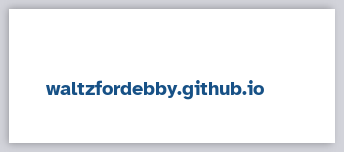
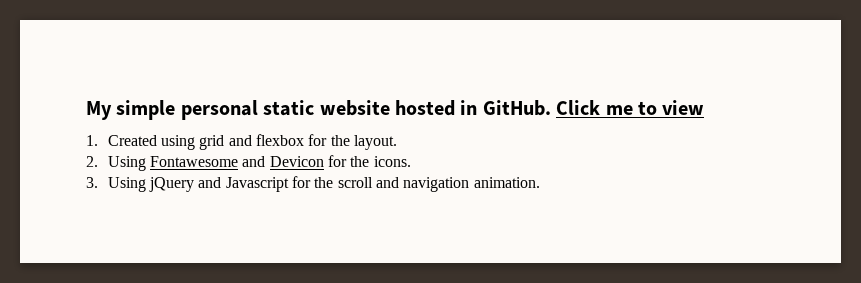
- waltzfordebby.github.io
+ My simple personal static website hosted in GitHub. Click me to view
+ 1. Created using grid and flexbox for the layout.
+ 2. Using Fontawesome and Devicon for the icons.
+ 3. Using jQuery and Javascript for the scroll and navigation animation.

